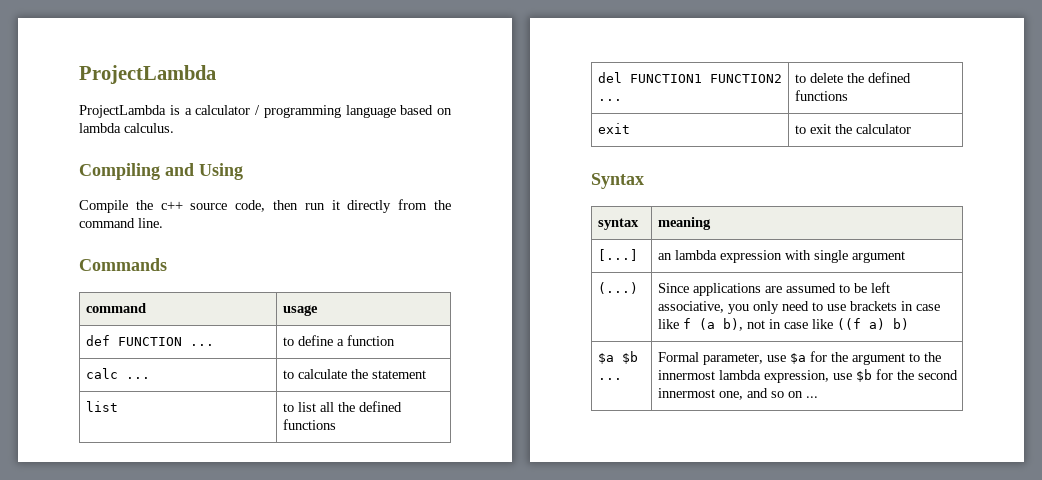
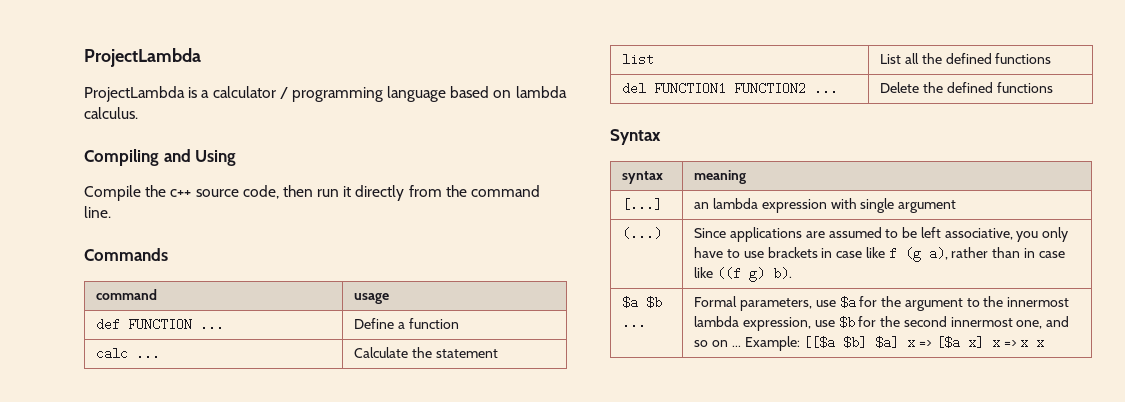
- def FUNCTION ... | to define a function
+ def FUNCTION ... | Define a function
- calc ... | to calculate the statement
+ calc ... | Calculate the statement
- list | to list all the defined functions
+ list | List all the defined functions
- del FUNCTION1 FUNCTION2 ... | to delete the defined functions
- exit | to exit the calculator
+ del FUNCTION1 FUNCTION2 ... | Delete the defined functions
- (...) | Since applications are assumed to be left associative, you only need to use brackets in case like f (a b), not in case like ((f a) b)
+ (...) | Since applications are assumed to be left associative, you only have to use brackets in case like f (g a), rather than in case like ((f g) b).
- $a $b ... | Formal parameter, use $a for the argument to the innermost lambda expression, use $b for the second innermost one, and so on ...
+ $a $b ... | Formal parameters, use $a for the argument to the innermost lambda expression, use $b for the second innermost one, and so on ... Example: [[$a $b] $a] x => [$a x] x => x x

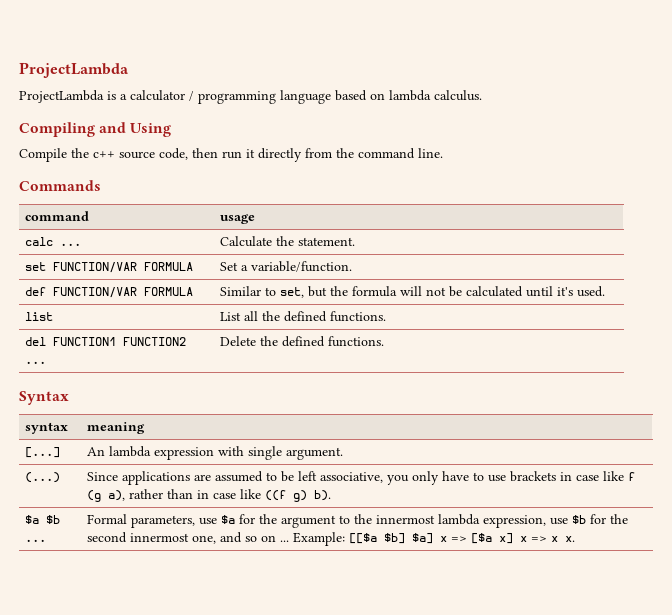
- def FUNCTION ... | Define a function
- calc ... | Calculate the statement
+ calc ... | Calculate the statement.
+ set FUNCTION/VAR FORMULA | Set a variable/function.
+ def FUNCTION/VAR FORMULA | Similar to set, but the formula will not be calculated until it's used.
- list | List all the defined functions
+ list | List all the defined functions.
- del FUNCTION1 FUNCTION2 ... | Delete the defined functions
+ del FUNCTION1 FUNCTION2 ... | Delete the defined functions.
- [...] | an lambda expression with single argument
+ [...] | An lambda expression with single argument.
- $a $b ... | Formal parameters, use $a for the argument to the innermost lambda expression, use $b for the second innermost one, and so on ... Example: [[$a $b] $a] x => [$a x] x => x x
+ $a $b ... | Formal parameters, use $a for the argument to the innermost lambda expression, use $b for the second innermost one, and so on ... Example: [[$a $b] $a] x => [$a x] x => x x.

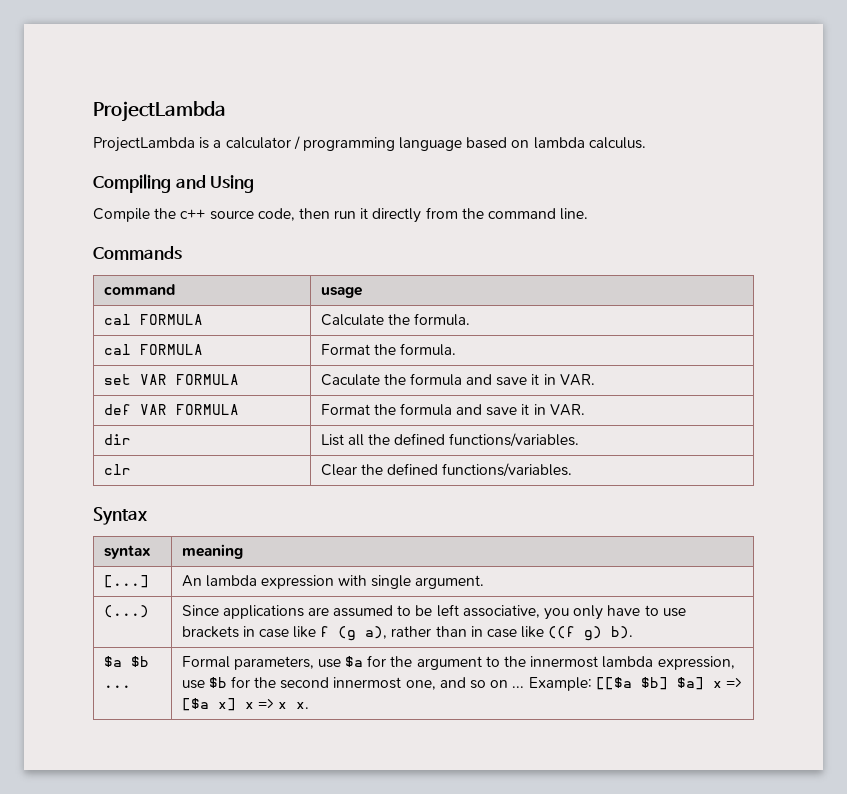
- calc ... | Calculate the statement.
+ cal FORMULA | Calculate the formula.
+ cal FORMULA | Format the formula.
- set FUNCTION/VAR FORMULA | Set a variable/function.
+ set VAR FORMULA | Caculate the formula and save it in VAR.
- def FUNCTION/VAR FORMULA | Similar to set, but the formula will not be calculated until it's used.
- list | List all the defined functions.
- del FUNCTION1 FUNCTION2 ... | Delete the defined functions.
+ def VAR FORMULA | Format the formula and save it in VAR.
+ dir | List all the defined functions/variables.
+ clr | Clear the defined functions/variables.

